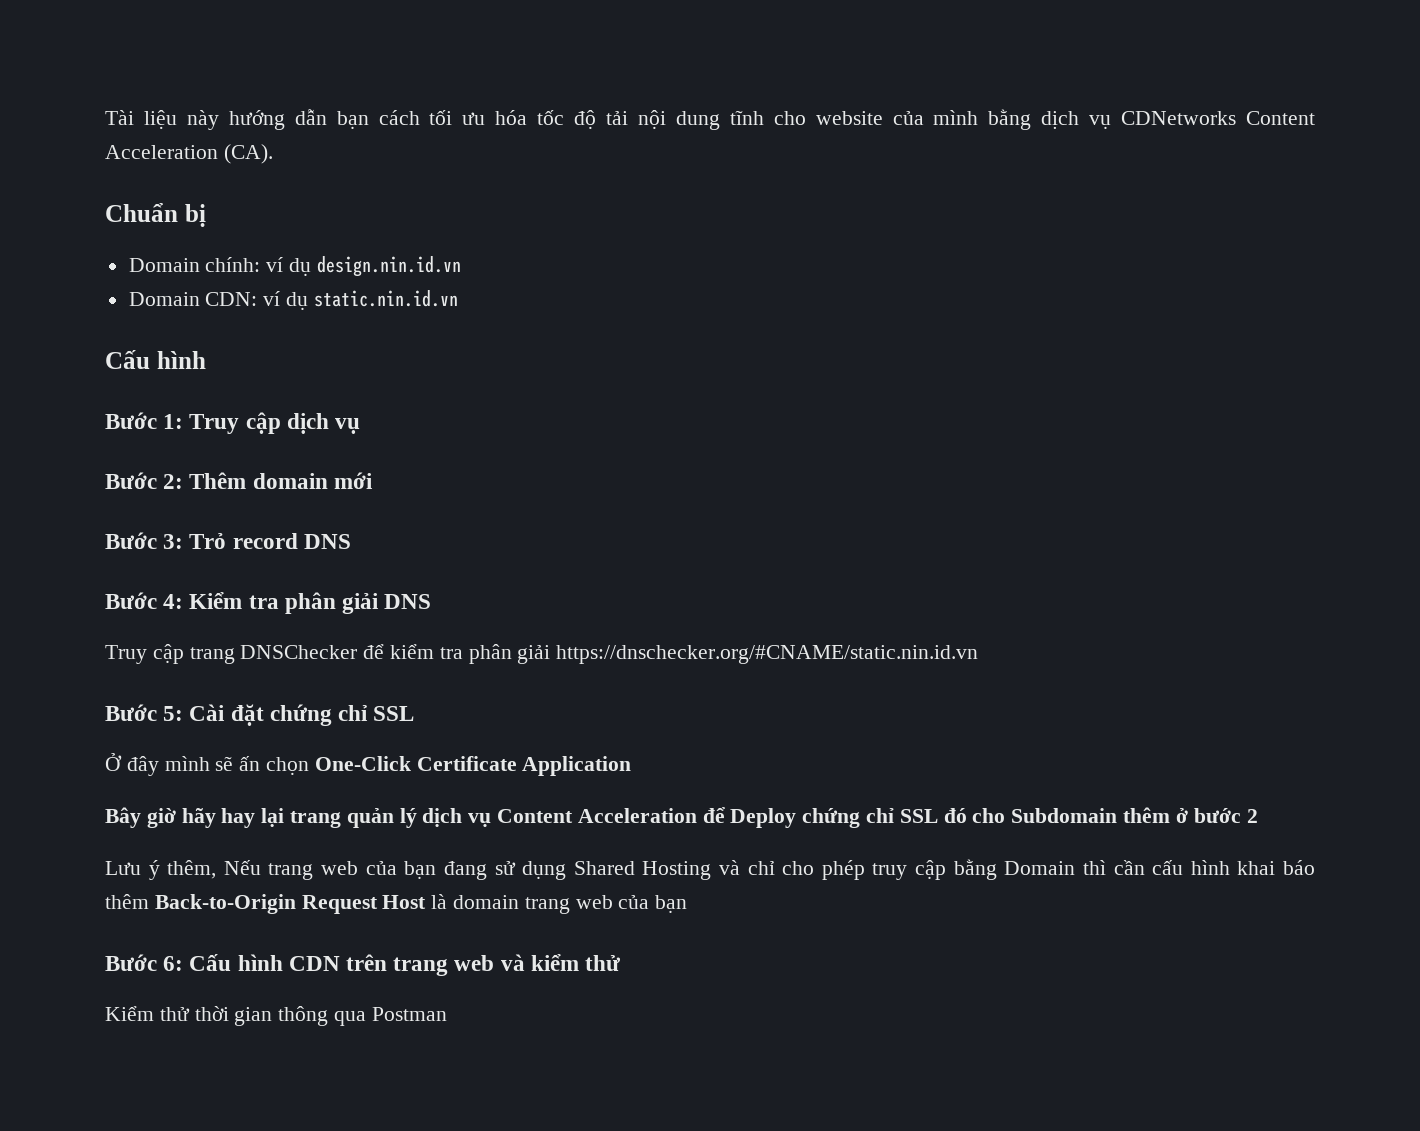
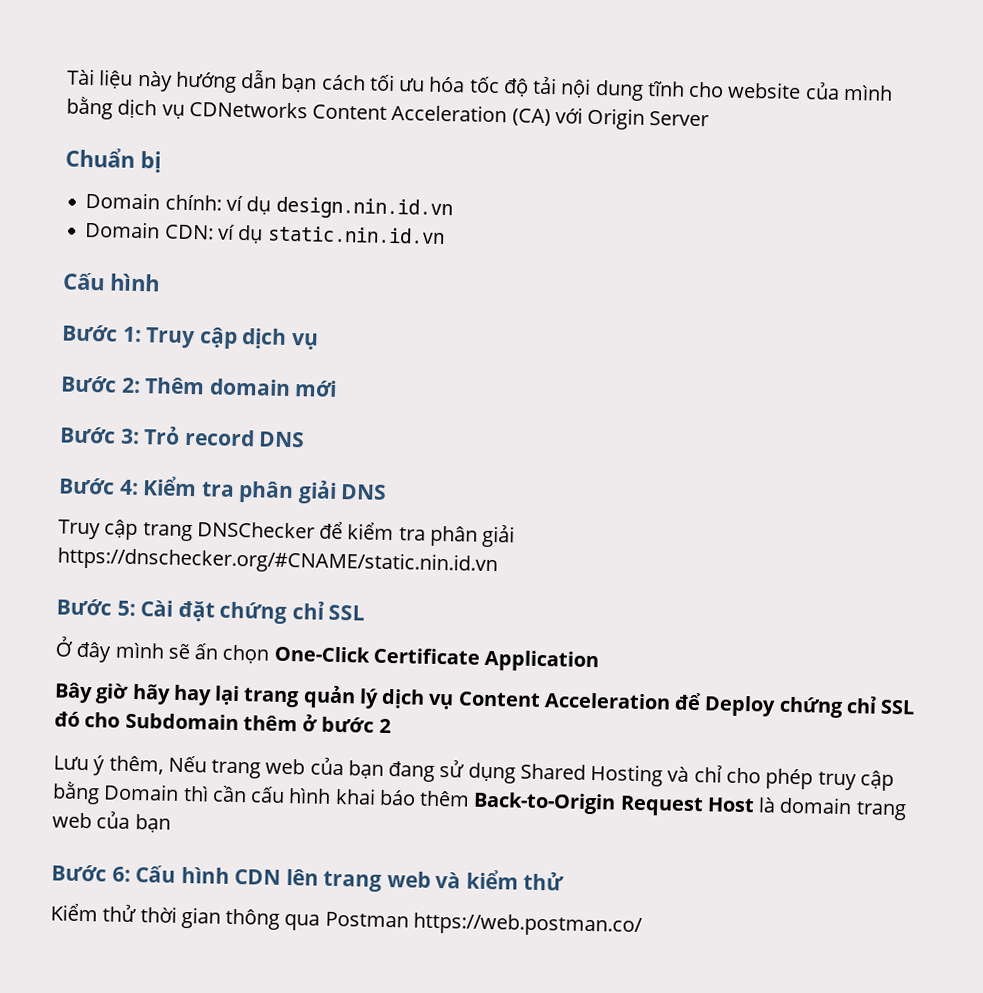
- Tài liệu này hướng dẫn bạn cách tối ưu hóa tốc độ tải nội dung tĩnh cho website của mình bằng dịch vụ CDNetworks Content Acceleration (CA).
+ Tài liệu này hướng dẫn bạn cách tối ưu hóa tốc độ tải nội dung tĩnh cho website của mình bằng dịch vụ CDNetworks Content Acceleration (CA) với Origin Server
- Bước 6: Cấu hình CDN trên trang web và kiểm thử
+ Bước 6: Cấu hình CDN lên trang web và kiểm thử
- Kiểm thử thời gian thông qua Postman
+ Kiểm thử thời gian thông qua Postman https://web.postman.co/

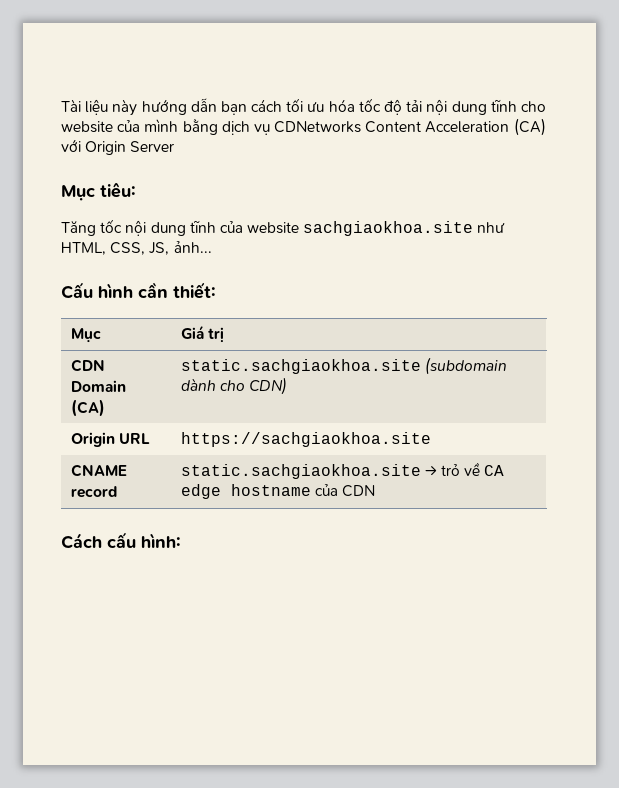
- Chuẩn bị
- Domain chính: ví dụ design.nin.id.vn
- Domain CDN: ví dụ static.nin.id.vn
- Cấu hình
- Bước 1: Truy cập dịch vụ
- Bước 2: Thêm domain mới
- Bước 3: Trỏ record DNS
- Bước 4: Kiểm tra phân giải DNS
- Truy cập trang DNSChecker để kiểm tra phân giải https://dnschecker.org/#CNAME/static.nin.id.vn
- Bước 5: Cài đặt chứng chỉ SSL
- Ở đây mình sẽ ấn chọn One-Click Certificate Application
- Bây giờ hãy hay lại trang quản lý dịch vụ Content Acceleration để Deploy chứng chỉ SSL đó cho Subdomain thêm ở bước 2
- Lưu ý thêm, Nếu trang web của bạn đang sử dụng Shared Hosting và chỉ cho phép truy cập bằng Domain thì cần cấu hình khai báo thêm Back-to-Origin Request Host là domain trang web của bạn
- Bước 6: Cấu hình CDN lên trang web và kiểm thử
- Kiểm thử thời gian thông qua Postman https://web.postman.co/
+ Mục tiêu:
+ Tăng tốc nội dung tĩnh của website sachgiaokhoa.site như HTML, CSS, JS, ảnh...
+ Cấu hình cần thiết:
+ Mục | Giá trị
+ CDN Domain (CA) | static.sachgiaokhoa.site (subdomain dành cho CDN)
+ Origin URL | https://sachgiaokhoa.site
+ CNAME record | static.sachgiaokhoa.site → trỏ về CA edge hostname của CDN
+ Cách cấu hình:

